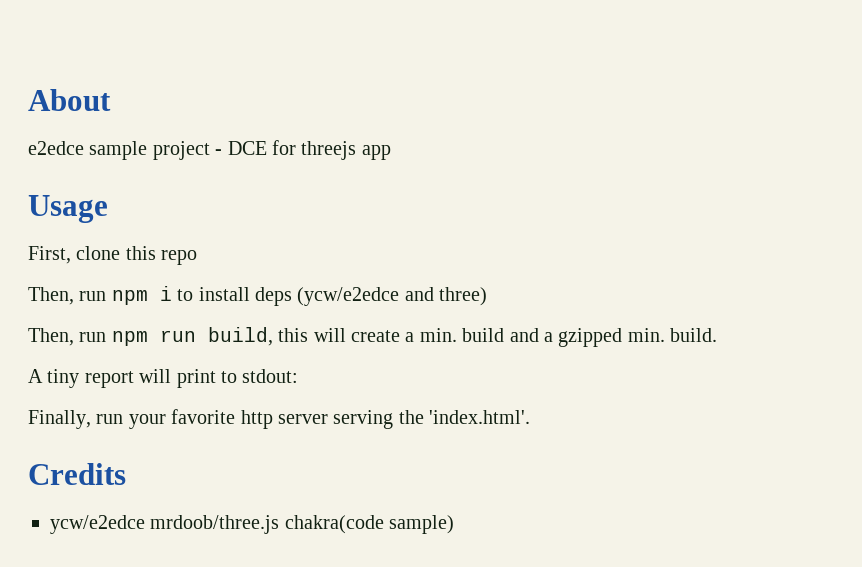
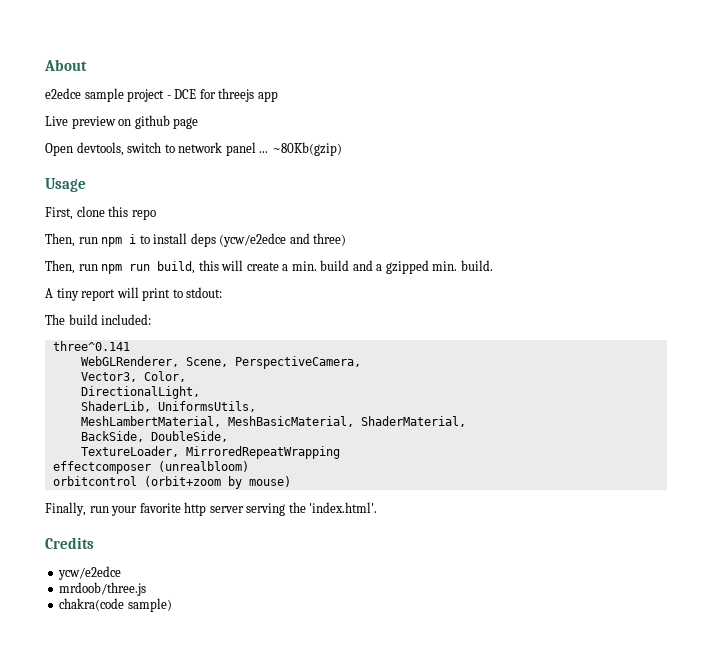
+ Live preview on github page
+ Open devtools, switch to network panel ... ~80Kb(gzip)
+ The build included:
+ three^0.141
+ WebGLRenderer, Scene, PerspectiveCamera,
+ Vector3, Color,
+ DirectionalLight,
+ ShaderLib, UniformsUtils,
+ MeshLambertMaterial, MeshBasicMaterial, ShaderMaterial,
+ BackSide, DoubleSide,
+ TextureLoader, MirroredRepeatWrapping
+ effectcomposer (unrealbloom)
+ orbitcontrol (orbit+zoom by mouse)
- ycw/e2edce mrdoob/three.js chakra(code sample)
+ ycw/e2edce
+ mrdoob/three.js
+ chakra(code sample)

